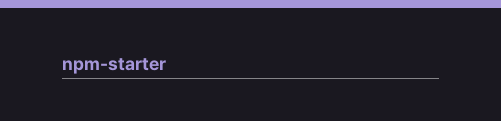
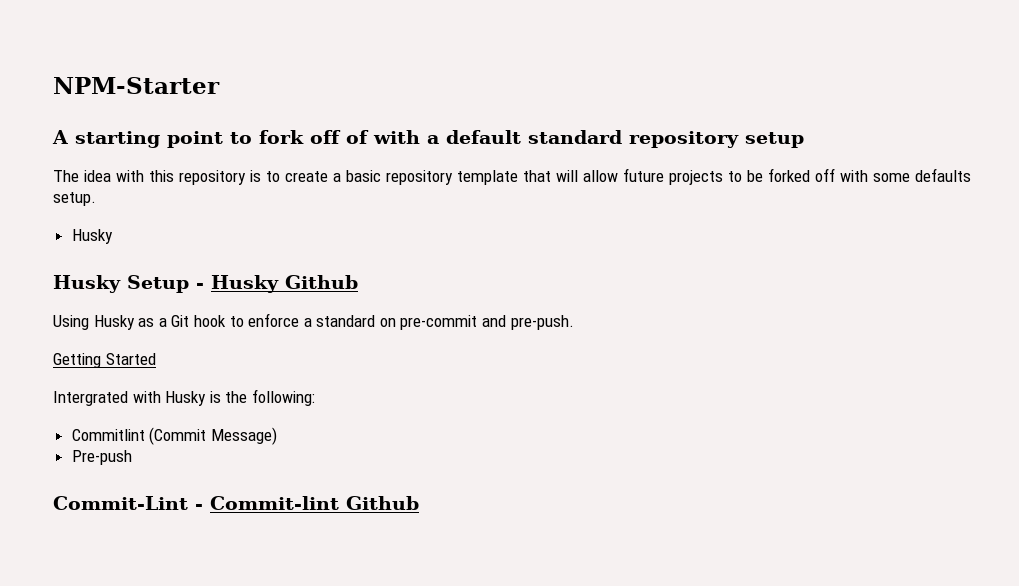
- npm-starter
+ NPM-Starter
+ A starting point to fork off of with a default standard repository setup
+ The idea with this repository is to create a basic repository template that will allow future projects to be forked off with some defaults setup.
+ Husky
+ Husky Setup - Husky Github
+ Using Husky as a Git hook to enforce a standard on pre-commit and pre-push.
+ Getting Started
+ Intergrated with Husky is the following:
+ Commitlint (Commit Message)
+ Pre-push
+ Commit-Lint - Commit-lint Github

